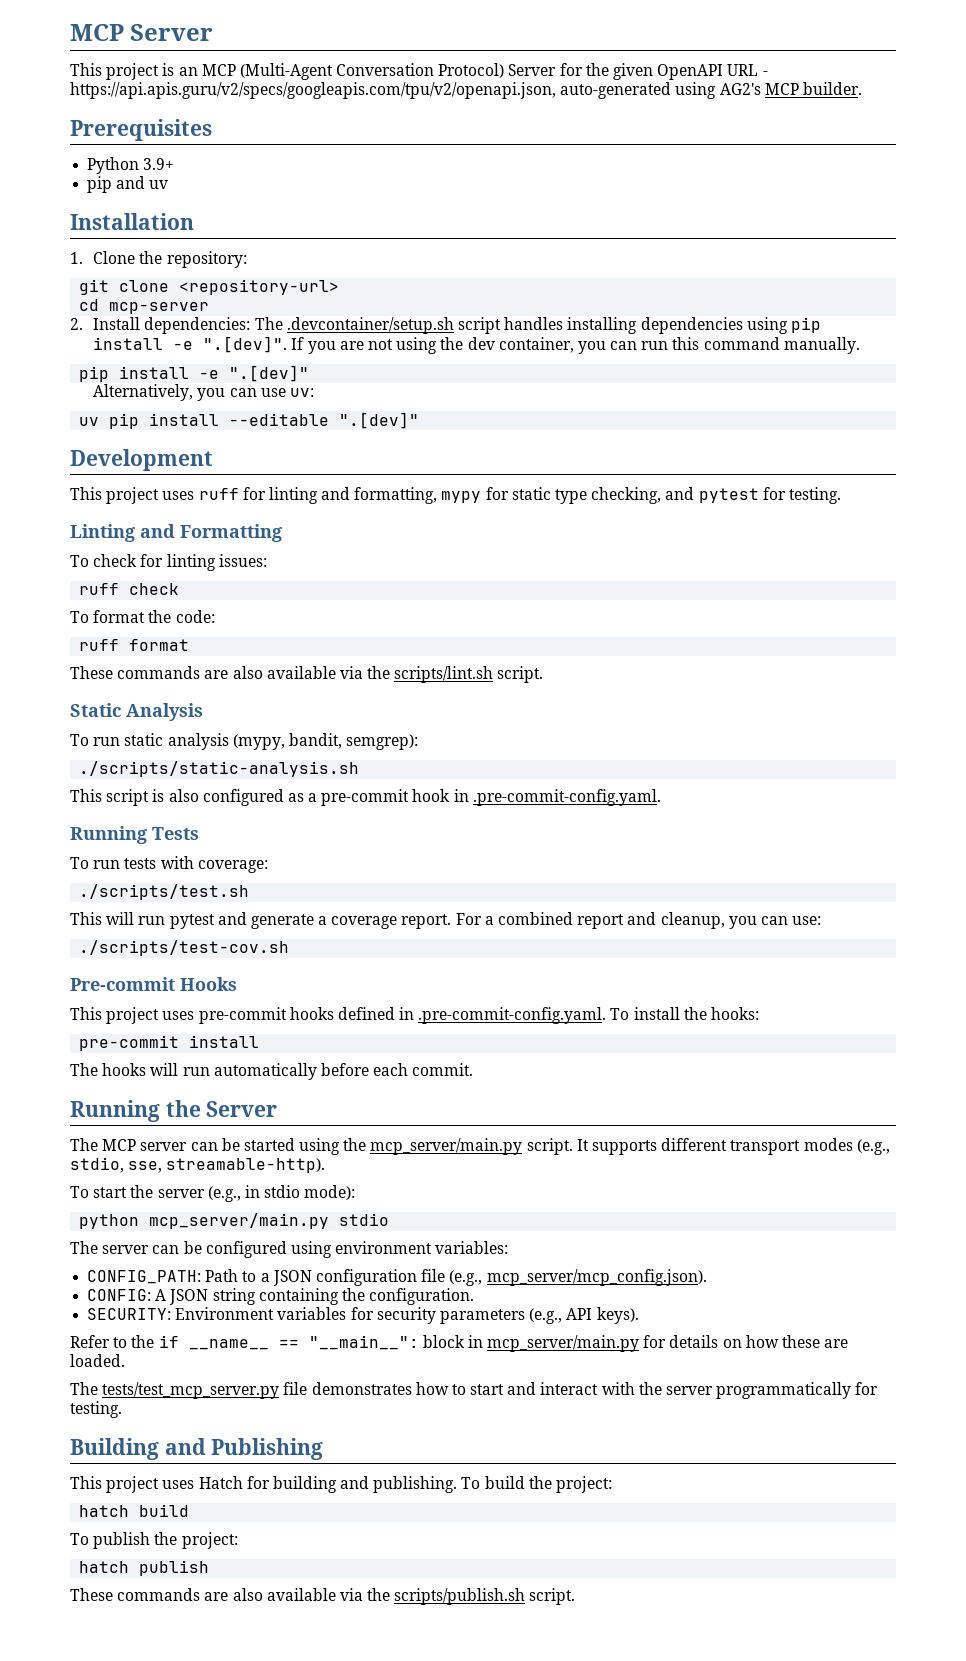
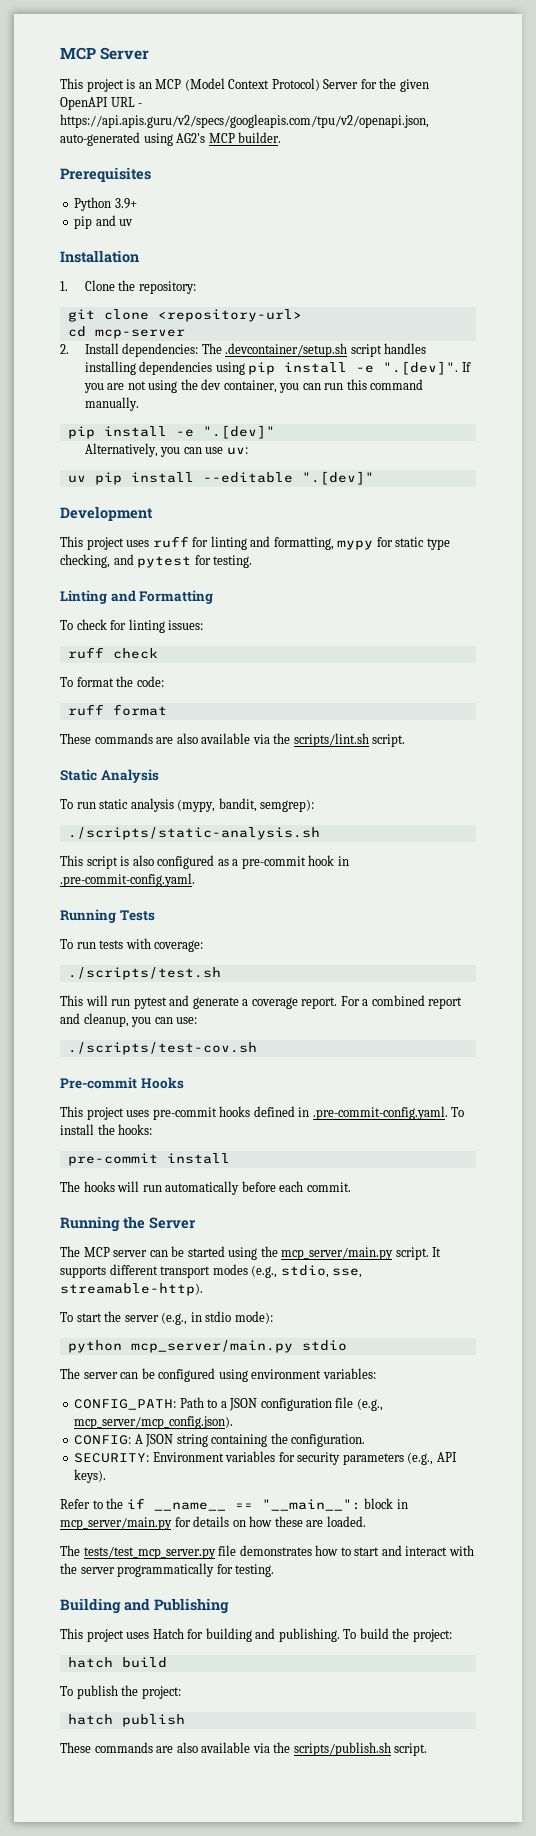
- This project is an MCP (Multi-Agent Conversation Protocol) Server for the given OpenAPI URL - https://api.apis.guru/v2/specs/googleapis.com/tpu/v2/openapi.json, auto-generated using AG2's MCP builder.
+ This project is an MCP (Model Context Protocol) Server for the given OpenAPI URL - https://api.apis.guru/v2/specs/googleapis.com/tpu/v2/openapi.json, auto-generated using AG2's MCP builder.

